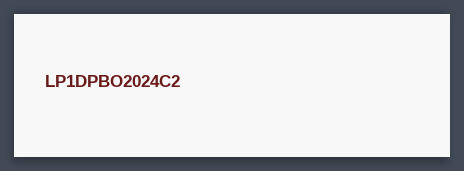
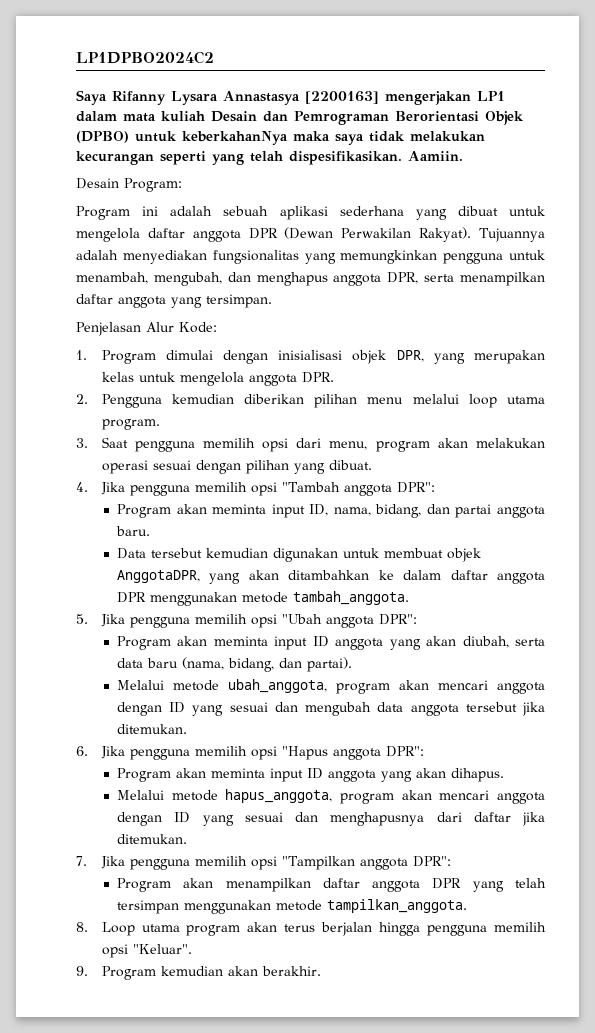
+ Saya Rifanny Lysara Annastasya [2200163] mengerjakan LP1 dalam mata kuliah Desain dan Pemrograman Berorientasi Objek (DPBO) untuk keberkahanNya maka saya tidak melakukan kecurangan seperti yang telah dispesifikasikan. Aamiin.
+ Desain Program:
+ Program ini adalah sebuah aplikasi sederhana yang dibuat untuk mengelola daftar anggota DPR (Dewan Perwakilan Rakyat). Tujuannya adalah menyediakan fungsionalitas yang memungkinkan pengguna untuk menambah, mengubah, dan menghapus anggota DPR, serta menampilkan daftar anggota yang tersimpan.
+ Penjelasan Alur Kode:
+ 1. Program dimulai dengan inisialisasi objek DPR, yang merupakan kelas untuk mengelola anggota DPR.
+ 2. Pengguna kemudian diberikan pilihan menu melalui loop utama program.
+ 3. Saat pengguna memilih opsi dari menu, program akan melakukan operasi sesuai dengan pilihan yang dibuat.
+ 4. Jika pengguna memilih opsi "Tambah anggota DPR":
+ Program akan meminta input ID, nama, bidang, dan partai anggota baru.
+ Data tersebut kemudian digunakan untuk membuat objek AnggotaDPR, yang akan ditambahkan ke dalam daftar anggota DPR menggunakan metode tambah_anggota.
+ 5. Jika pengguna memilih opsi "Ubah anggota DPR":
+ Program akan meminta input ID anggota yang akan diubah, serta data baru (nama, bidang, dan partai).
+ Melalui metode ubah_anggota, program akan mencari anggota dengan ID yang sesuai dan mengubah data anggota tersebut jika ditemukan.
+ 6. Jika pengguna memilih opsi "Hapus anggota DPR":
+ Program akan meminta input ID anggota yang akan dihapus.
+ Melalui metode hapus_anggota, program akan mencari anggota dengan ID yang sesuai dan menghapusnya dari daftar jika ditemukan.
+ 7. Jika pengguna memilih opsi "Tampilkan anggota DPR":
+ Program akan menampilkan daftar anggota DPR yang telah tersimpan menggunakan metode tampilkan_anggota.
+ 8. Loop utama program akan terus berjalan hingga pengguna memilih opsi "Keluar".
+ 9. Program kemudian akan berakhir.

